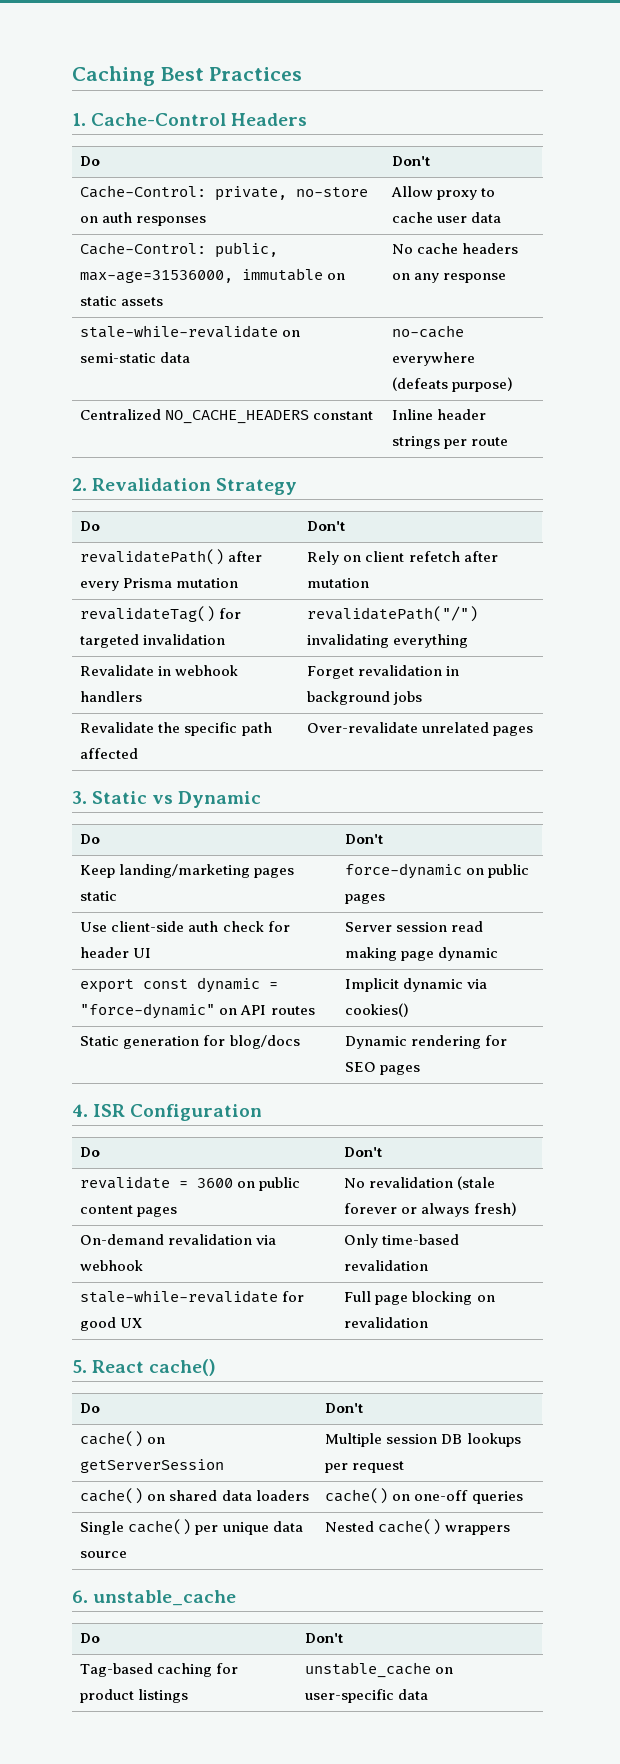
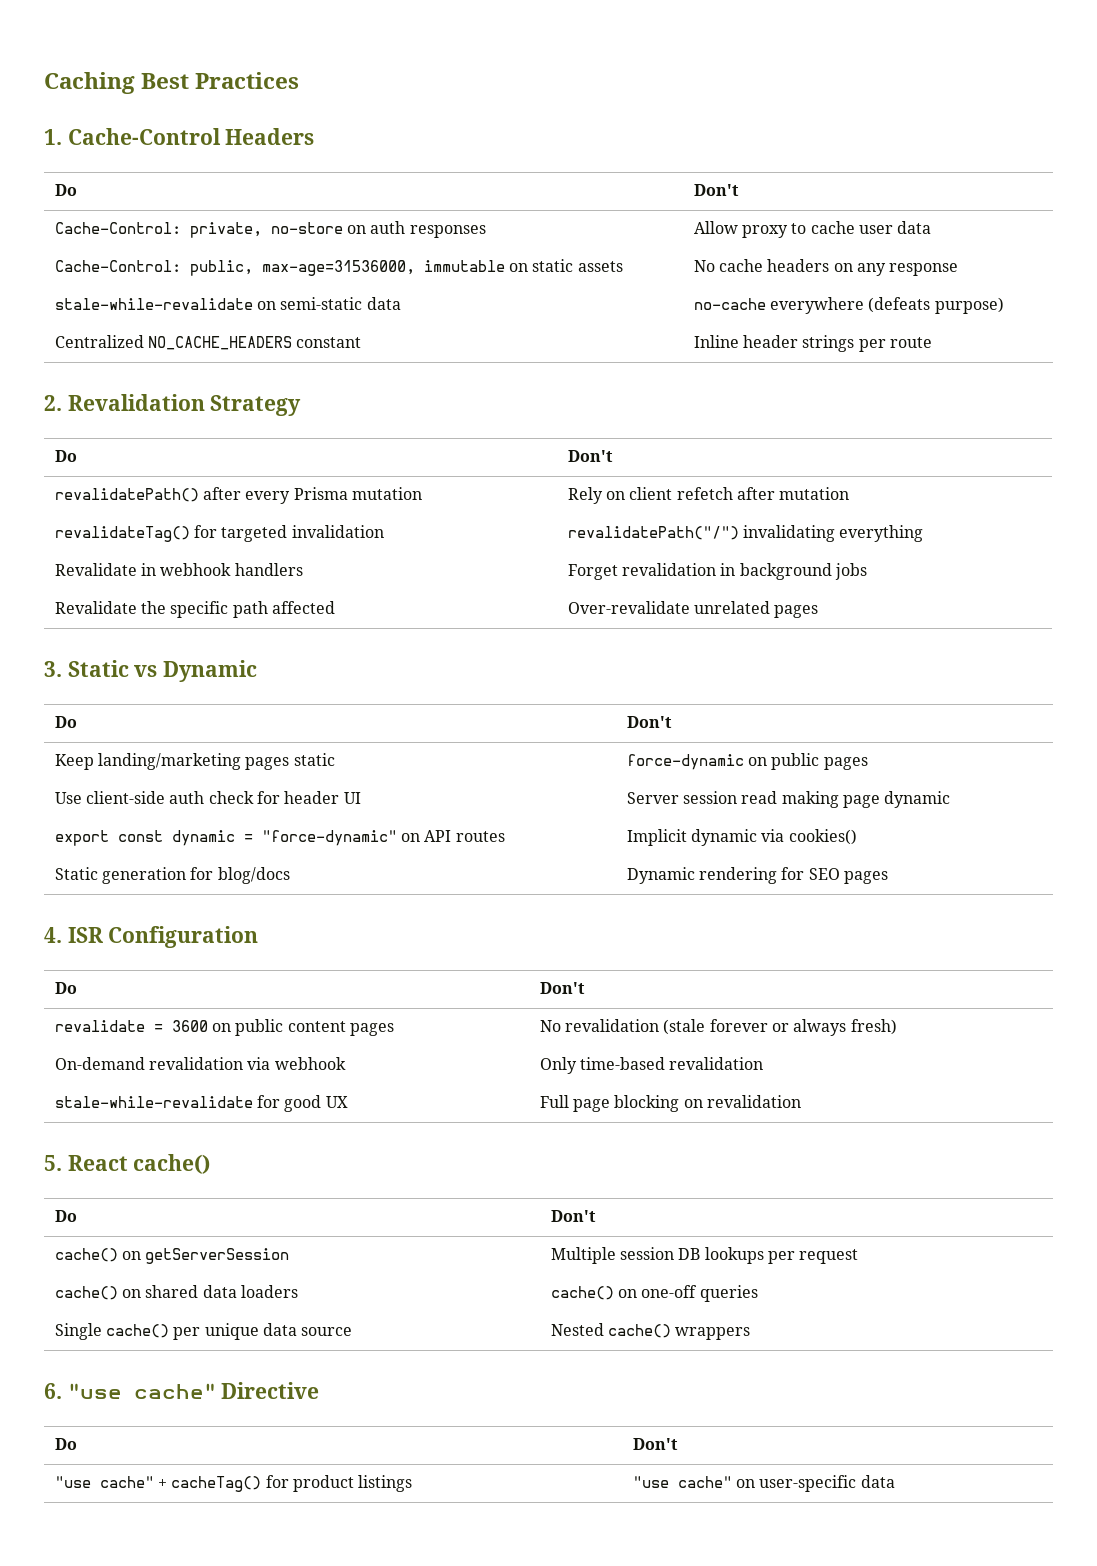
- 6. unstable_cache
+ 6. "use cache" Directive
  Do | Don't
- Tag-based caching for product listings | unstable_cache on user-specific data
+ "use cache" + cacheTag() for product listings | "use cache" on user-specific data

